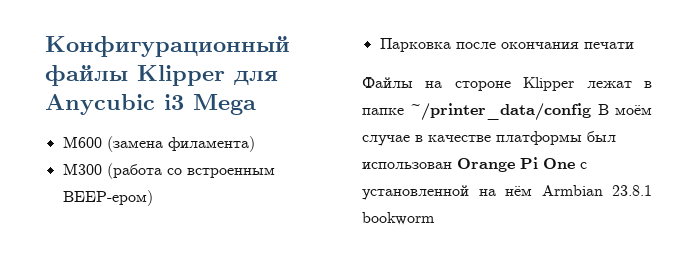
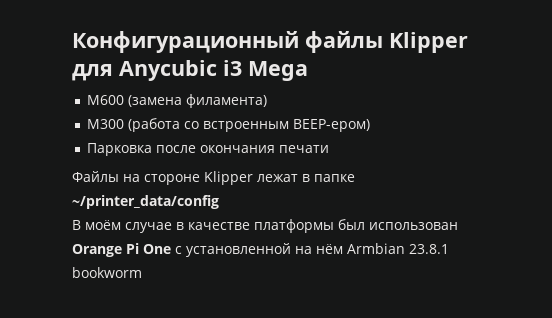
- Файлы на стороне Klipper лежат в папке ~/printer_data/config В моём случае в качестве платформы был использован Orange Pi One с установленной на нём Armbian 23.8.1 bookworm
+ Файлы на стороне Klipper лежат в папке ~/printer_data/config
+ В моём случае в качестве платформы был использован Orange Pi One с установленной на нём Armbian 23.8.1 bookworm

